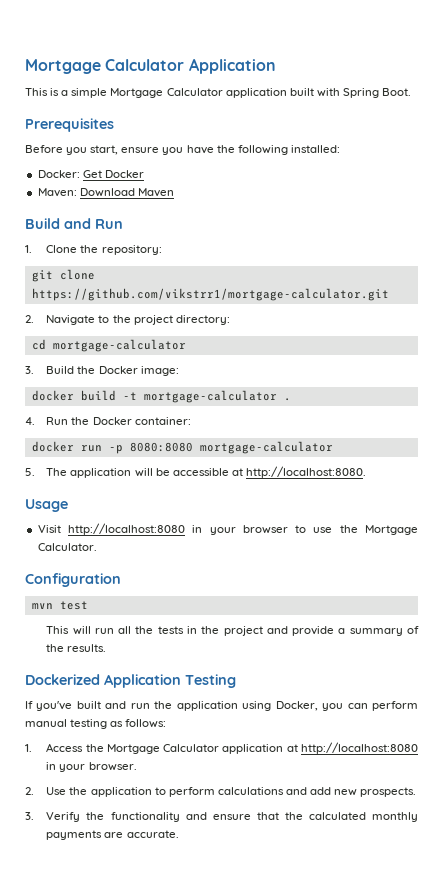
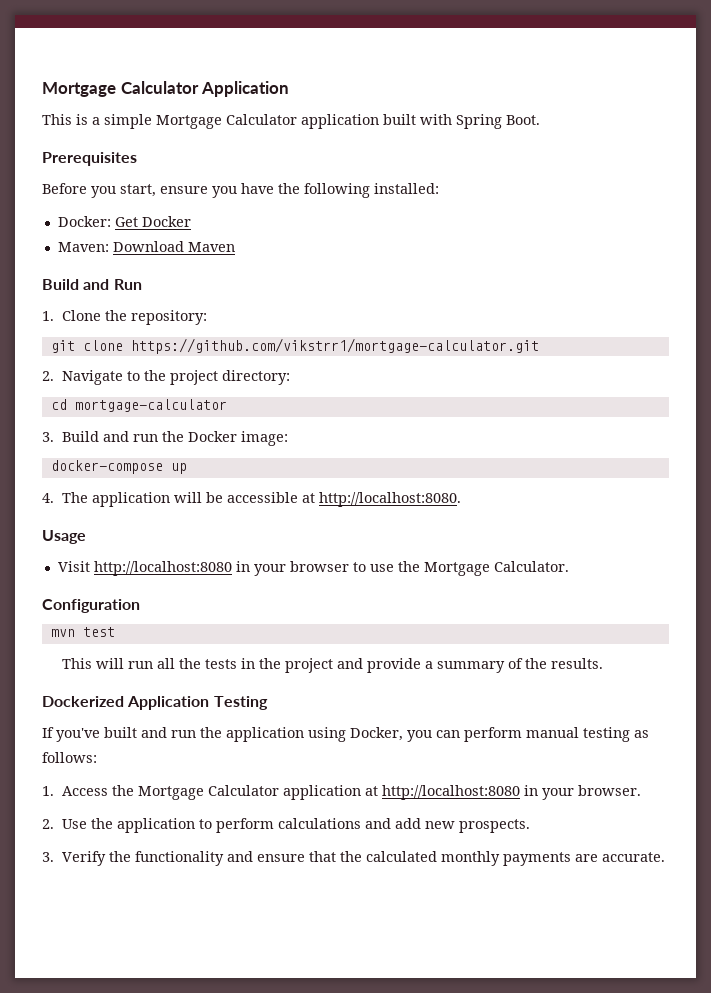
- 3. Build the Docker image:
+ 3. Build and run the Docker image:
- docker build -t mortgage-calculator .
- 4. Run the Docker container:
- docker run -p 8080:8080 mortgage-calculator
- 5. The application will be accessible at http://localhost:8080.
+ docker-compose up
+ 4. The application will be accessible at http://localhost:8080.

